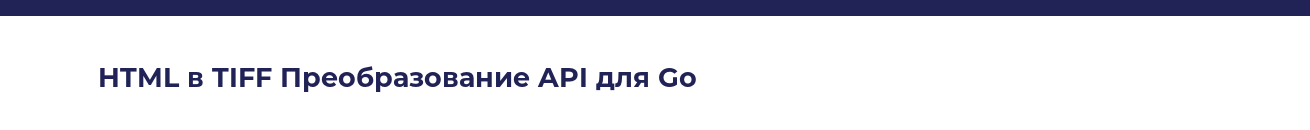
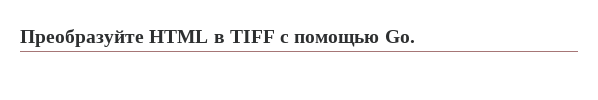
- HTML в TIFF Преобразование API для Go
+ Преобразуйте HTML в TIFF с помощью Go.

